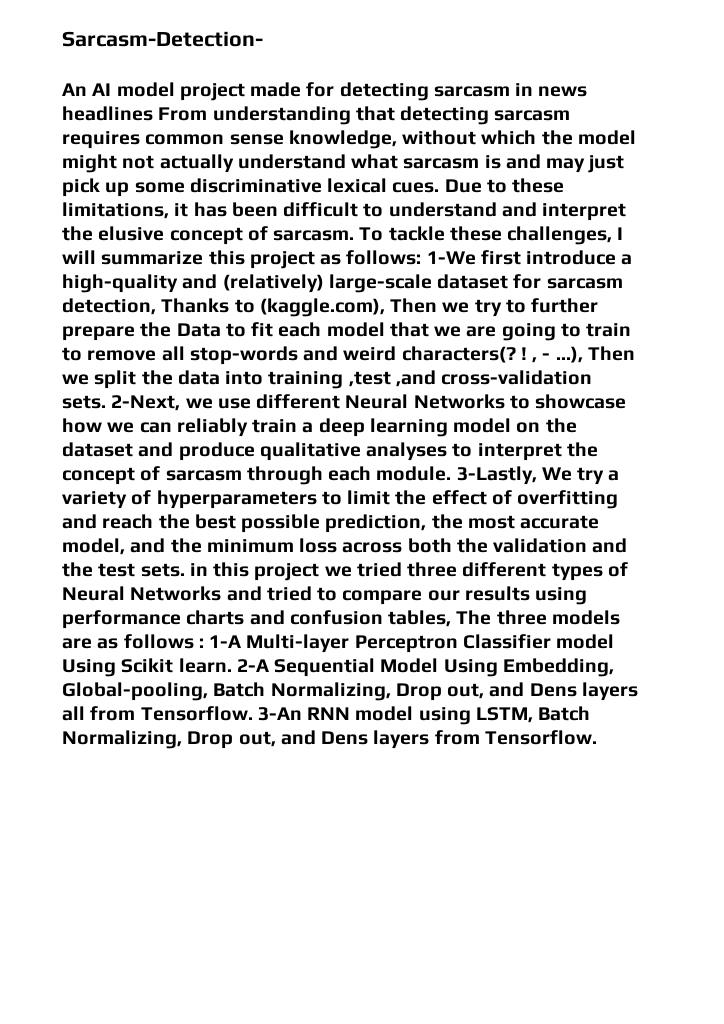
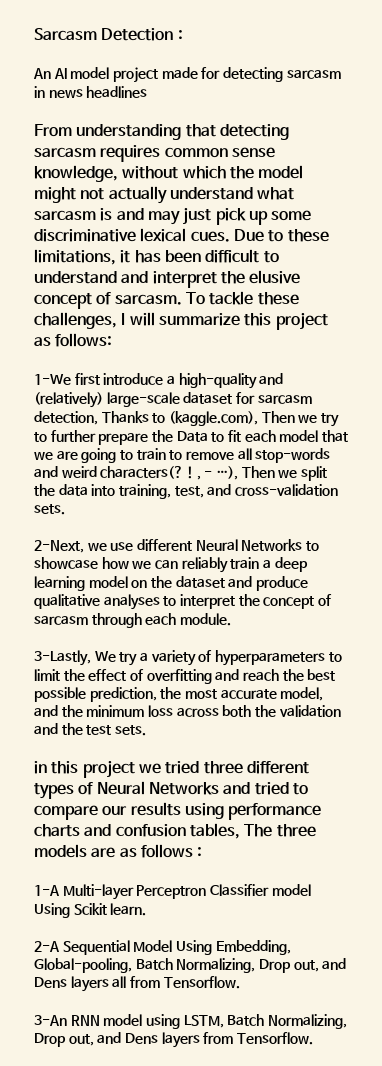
- Sarcasm-Detection-
+ Sarcasm Detection :
- An AI model project made for detecting sarcasm in news headlines From understanding that detecting sarcasm requires common sense knowledge, without which the model might not actually understand what sarcasm is and may just pick up some discriminative lexical cues.
+ An AI model project made for detecting sarcasm in news headlines
+ From understanding that detecting sarcasm requires common sense knowledge, without which the model might not actually understand what sarcasm is and may just pick up some discriminative lexical cues.
- To tackle these challenges, I will summarize this project as follows: 1-We first introduce a high-quality and (relatively) large-scale dataset for sarcasm detection, Thanks to (kaggle.com), Then we try to further prepare the Data to fit each model that we are going to train to remove all stop-words and weird characters(?
+ To tackle these challenges, I will summarize this project as follows:
+ 1-We first introduce a high-quality and (relatively) large-scale dataset for sarcasm detection, Thanks to (kaggle.com), Then we try to further prepare the Data to fit each model that we are going to train to remove all stop-words and weird characters(?
- ! , - …), Then we split the data into training ,test ,and cross-validation sets. 2-Next, we use different Neural Networks to showcase how we can reliably train a deep learning model on the dataset and produce qualitative analyses to interpret the concept of sarcasm through each module. 3-Lastly, We try a variety of hyperparameters to limit the effect of overfitting and reach the best possible prediction, the most accurate model, and the minimum loss across both the validation and the test sets. in this project we tried three different types of Neural Networks and tried to compare our results using performance charts and confusion tables, The three models are as follows : 1-A Multi-layer Perceptron Classifier model Using Scikit learn. 2-A Sequential Model Using Embedding, Global-pooling, Batch Normalizing, Drop out, and Dens layers all from Tensorflow. 3-An RNN model using LSTM, Batch Normalizing, Drop out, and Dens layers from Tensorflow.
+ ! , - …), Then we split the data into training, test, and cross-validation sets.
+ 2-Next, we use different Neural Networks to showcase how we can reliably train a deep learning model on the dataset and produce qualitative analyses to interpret the concept of sarcasm through each module.
+ 3-Lastly, We try a variety of hyperparameters to limit the effect of overfitting and reach the best possible prediction, the most accurate model, and the minimum loss across both the validation and the test sets.
+ in this project we tried three different types of Neural Networks and tried to compare our results using performance charts and confusion tables, The three models are as follows :
+ 1-A Multi-layer Perceptron Classifier model Using Scikit learn.
+ 2-A Sequential Model Using Embedding, Global-pooling, Batch Normalizing, Drop out, and Dens layers all from Tensorflow.
+ 3-An RNN model using LSTM, Batch Normalizing, Drop out, and Dens layers from Tensorflow.

